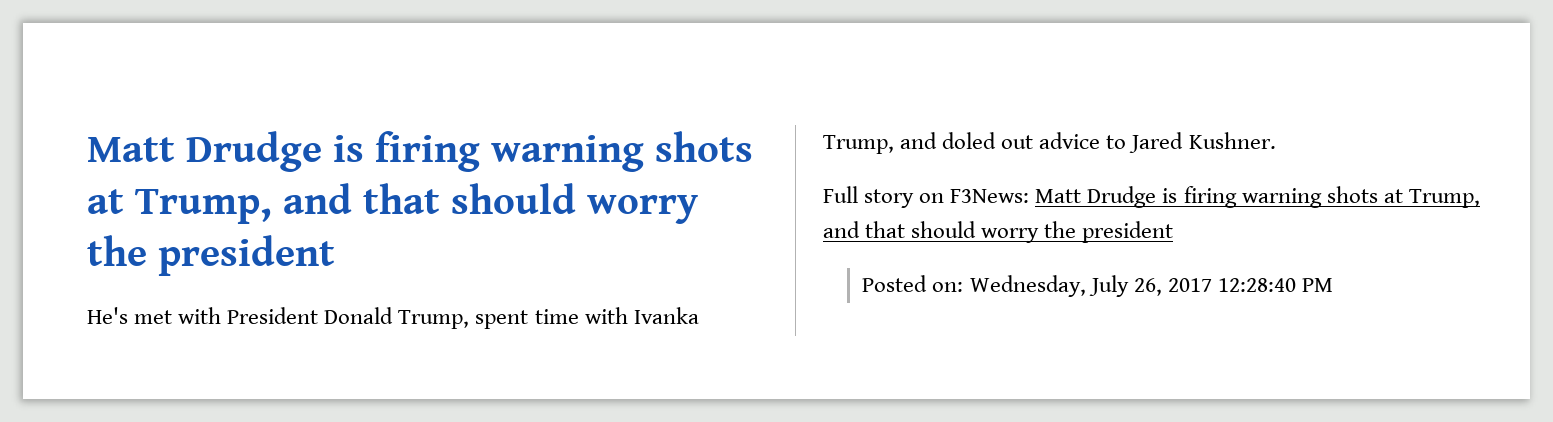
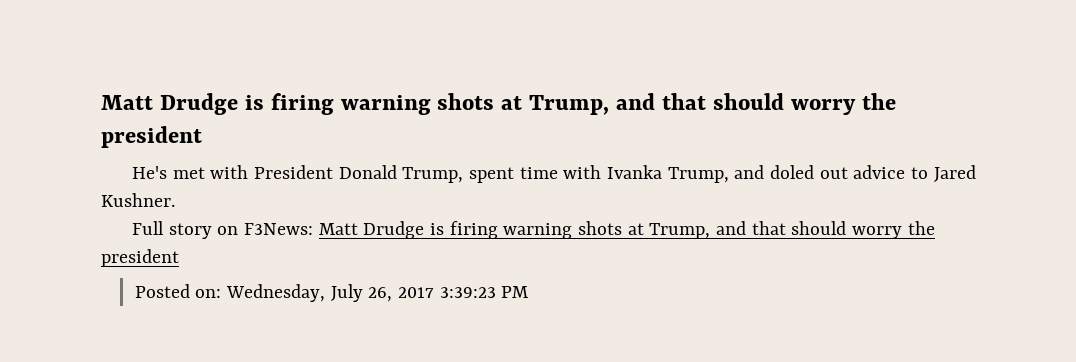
- Posted on: Wednesday, July 26, 2017 12:28:40 PM
+ Posted on: Wednesday, July 26, 2017 3:39:23 PM

